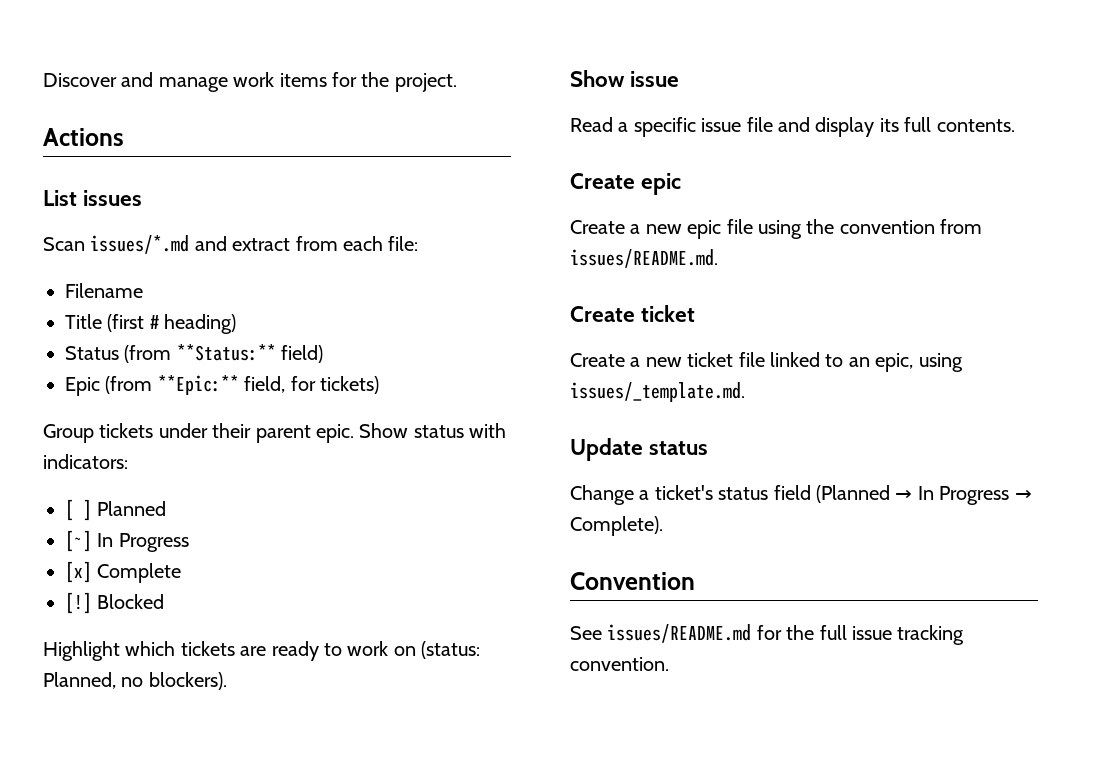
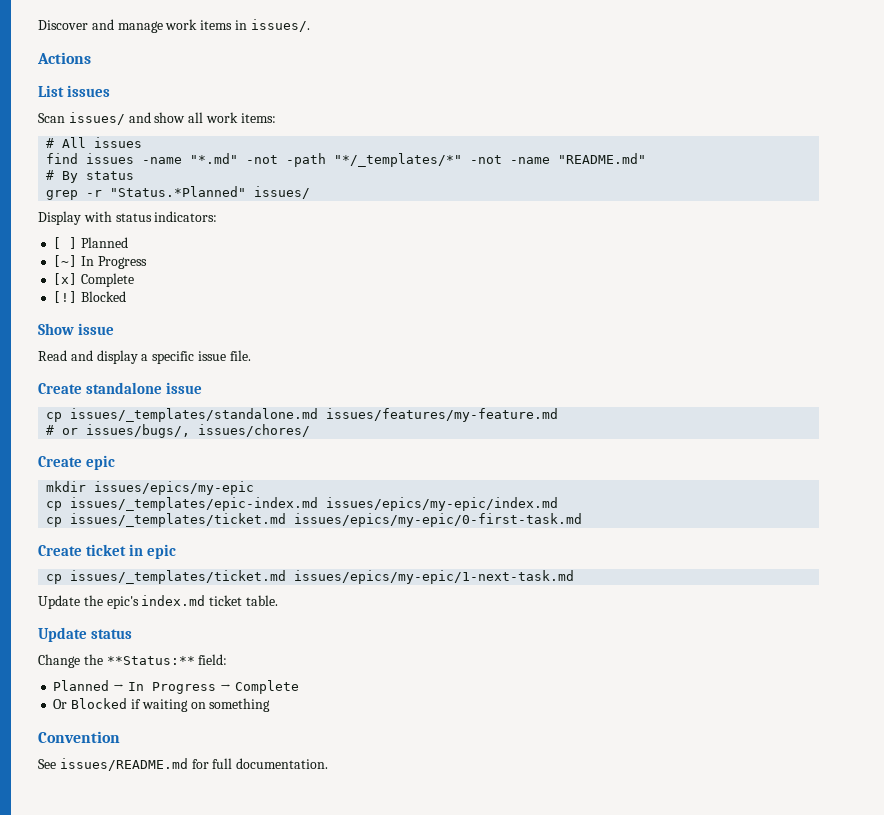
- Discover and manage work items for the project.
+ Discover and manage work items in issues/.
- Scan issues/*.md and extract from each file:
- Filename
- Title (first # heading)
- Status (from **Status:** field)
- Epic (from **Epic:** field, for tickets)
- Group tickets under their parent epic. Show status with indicators:
+ Scan issues/ and show all work items:
+ # All issues
+ find issues -name "*.md" -not -path "*/_templates/*" -not -name "README.md"
+ # By status
+ grep -r "Status.*Planned" issues/
+ Display with status indicators:
- Highlight which tickets are ready to work on (status: Planned, no blockers).
- Read a specific issue file and display its full contents.
+ Read and display a specific issue file.
+ Create standalone issue
+ cp issues/_templates/standalone.md issues/features/my-feature.md
+ # or issues/bugs/, issues/chores/
  Create epic
- Create a new epic file using the convention from issues/README.md.
- Create ticket
- Create a new ticket file linked to an epic, using issues/_template.md.
+ mkdir issues/epics/my-epic
+ cp issues/_templates/epic-index.md issues/epics/my-epic/index.md
+ cp issues/_templates/ticket.md issues/epics/my-epic/0-first-task.md
+ Create ticket in epic
+ cp issues/_templates/ticket.md issues/epics/my-epic/1-next-task.md
+ Update the epic's index.md ticket table.
  Update status
- Change a ticket's status field (Planned → In Progress → Complete).
+ Change the **Status:** field:
+ Planned → In Progress → Complete
+ Or Blocked if waiting on something
- See issues/README.md for the full issue tracking convention.
+ See issues/README.md for full documentation.

